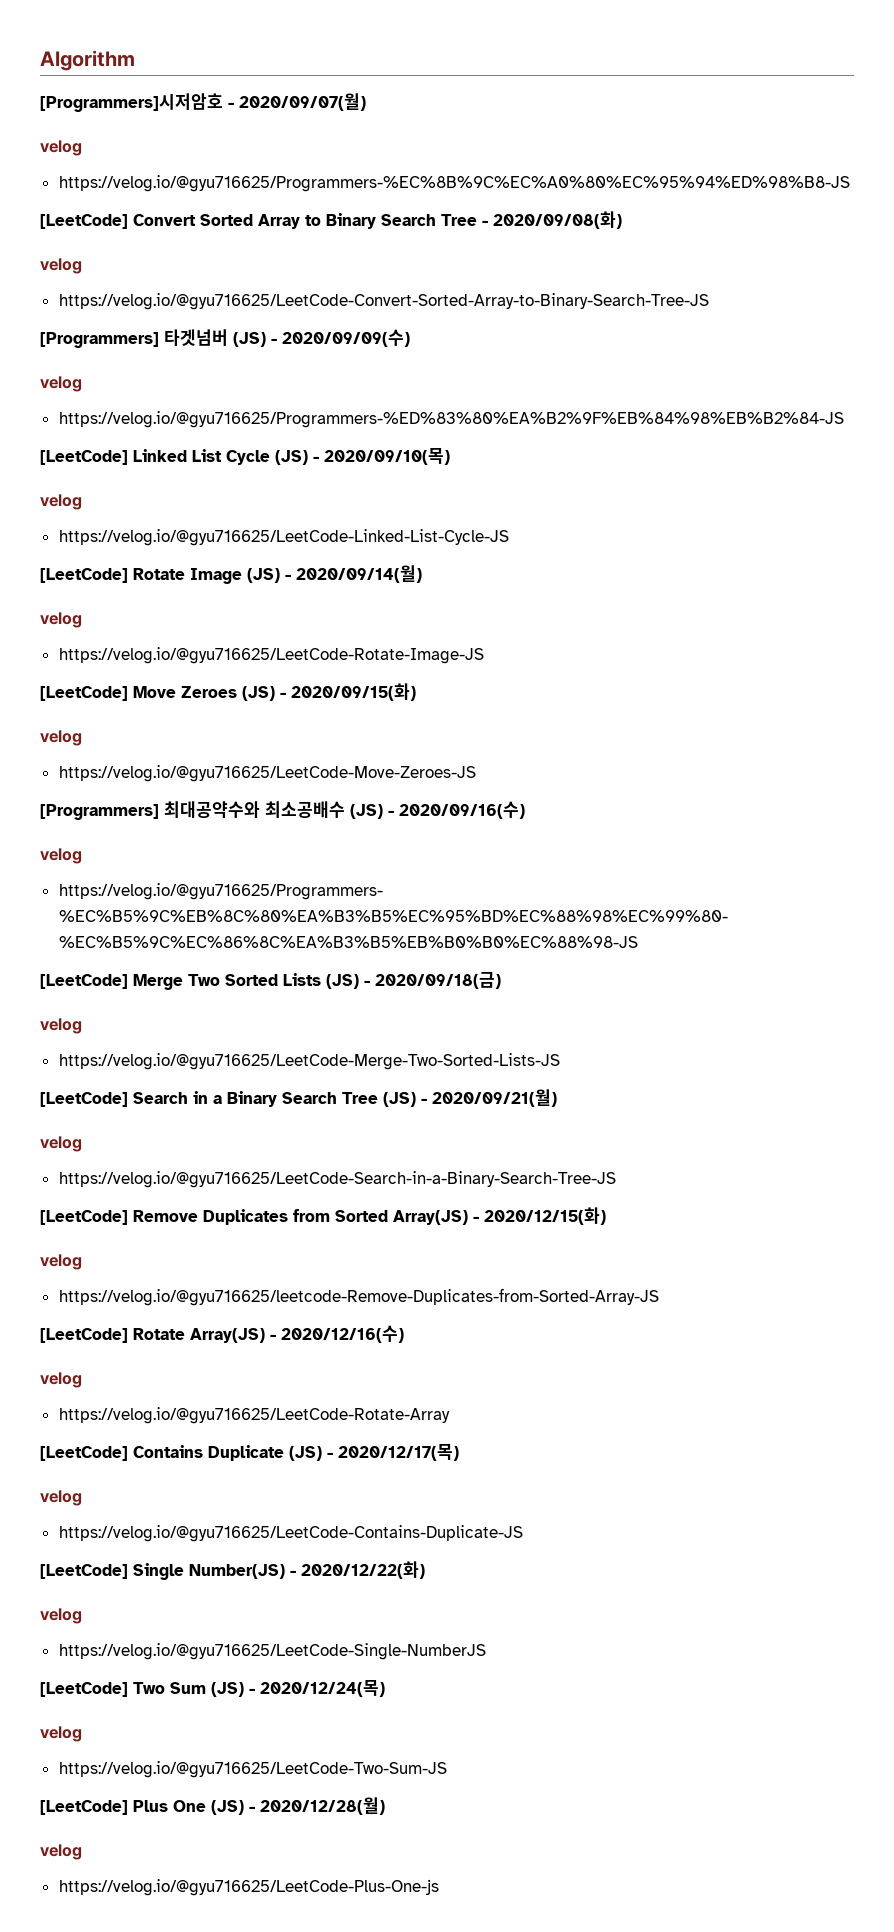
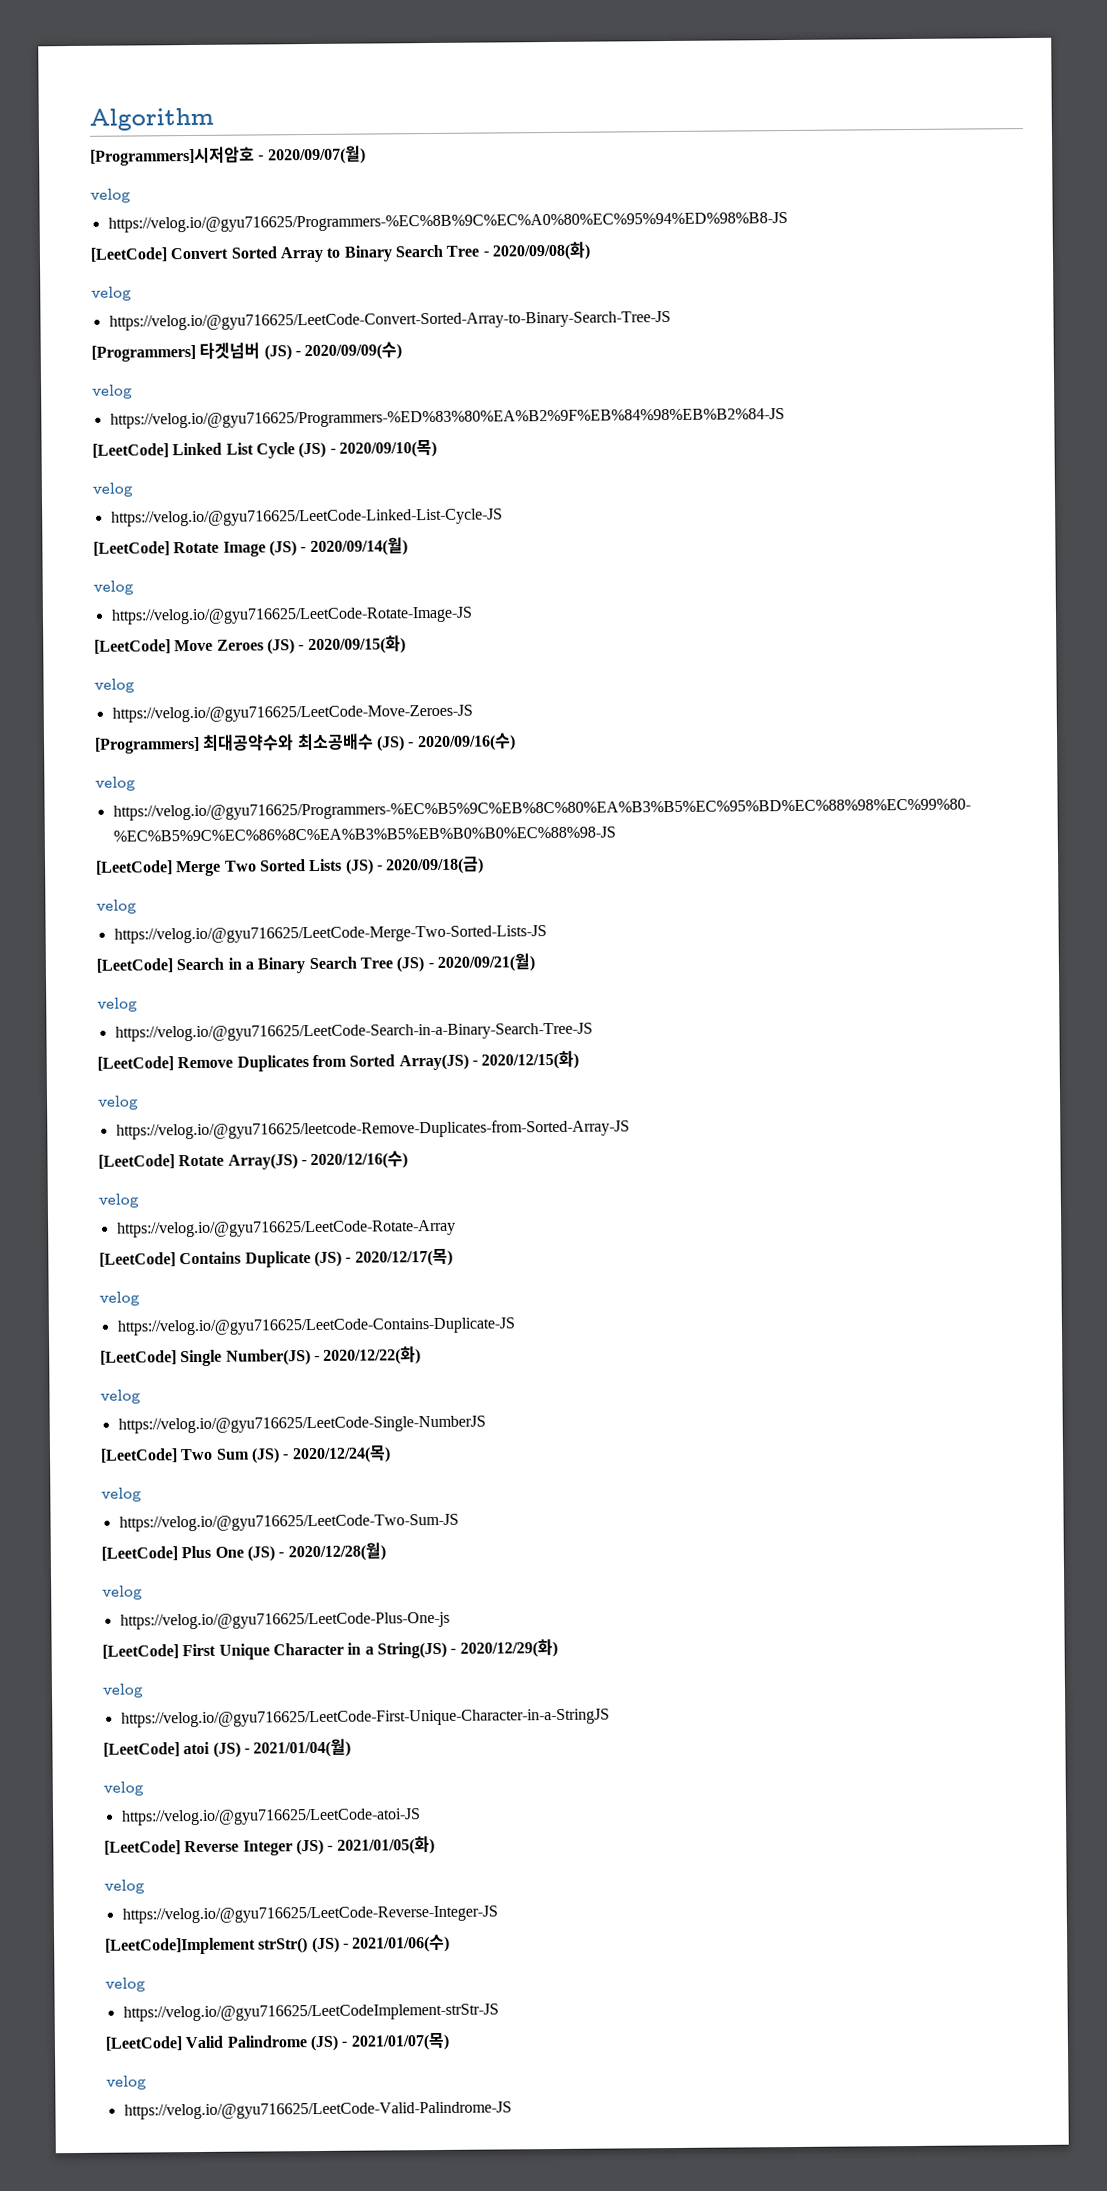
+ [LeetCode] First Unique Character in a String(JS) - 2020/12/29(화)
+ velog
+ https://velog.io/@gyu716625/LeetCode-First-Unique-Character-in-a-StringJS
+ [LeetCode] atoi (JS) - 2021/01/04(월)
+ velog
+ https://velog.io/@gyu716625/LeetCode-atoi-JS
+ [LeetCode] Reverse Integer (JS) - 2021/01/05(화)
+ velog
+ https://velog.io/@gyu716625/LeetCode-Reverse-Integer-JS
+ [LeetCode]Implement strStr() (JS) - 2021/01/06(수)
+ velog
+ https://velog.io/@gyu716625/LeetCodeImplement-strStr-JS
+ [LeetCode] Valid Palindrome (JS) - 2021/01/07(목)
+ velog
+ https://velog.io/@gyu716625/LeetCode-Valid-Palindrome-JS

